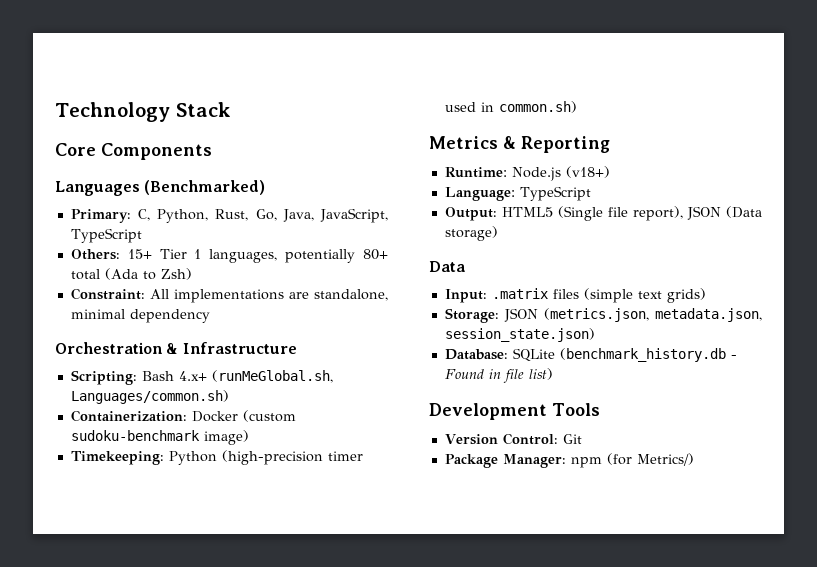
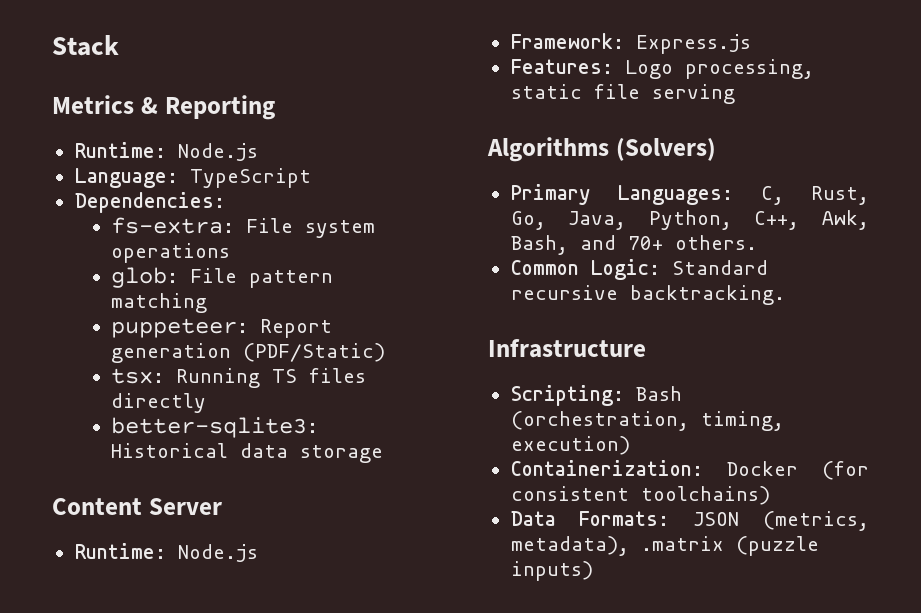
- Technology Stack
+ Stack
- Core Components
- Languages (Benchmarked)
- Primary: C, Python, Rust, Go, Java, JavaScript, TypeScript
- Others: 15+ Tier 1 languages, potentially 80+ total (Ada to Zsh)
- Constraint: All implementations are standalone, minimal dependency
- Orchestration & Infrastructure
- Scripting: Bash 4.x+ (runMeGlobal.sh, Languages/common.sh)
- Containerization: Docker (custom sudoku-benchmark image)
- Timekeeping: Python (high-precision timer used in common.sh)
  Metrics & Reporting
- Runtime: Node.js (v18+)
+ Runtime: Node.js
- Output: HTML5 (Single file report), JSON (Data storage)
- Data
- Input: .matrix files (simple text grids)
- Storage: JSON (metrics.json, metadata.json, session_state.json)
- Database: SQLite (benchmark_history.db - Found in file list)
- Development Tools
- Version Control: Git
- Package Manager: npm (for Metrics/)
+ Dependencies:
+ fs-extra: File system operations
+ glob: File pattern matching
+ puppeteer: Report generation (PDF/Static)
+ tsx: Running TS files directly
+ better-sqlite3: Historical data storage
+ Content Server
+ Runtime: Node.js
+ Framework: Express.js
+ Features: Logo processing, static file serving
+ Algorithms (Solvers)
+ Primary Languages: C, Rust, Go, Java, Python, C++, Awk, Bash, and 70+ others.
+ Common Logic: Standard recursive backtracking.
+ Infrastructure
+ Scripting: Bash (orchestration, timing, execution)
+ Containerization: Docker (for consistent toolchains)
+ Data Formats: JSON (metrics, metadata), .matrix (puzzle inputs)

